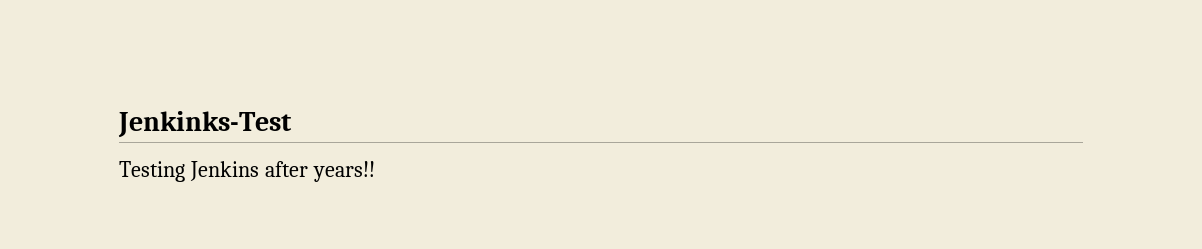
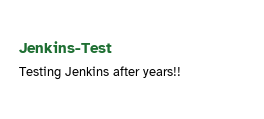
- Jenkinks-Test
+ Jenkins-Test

